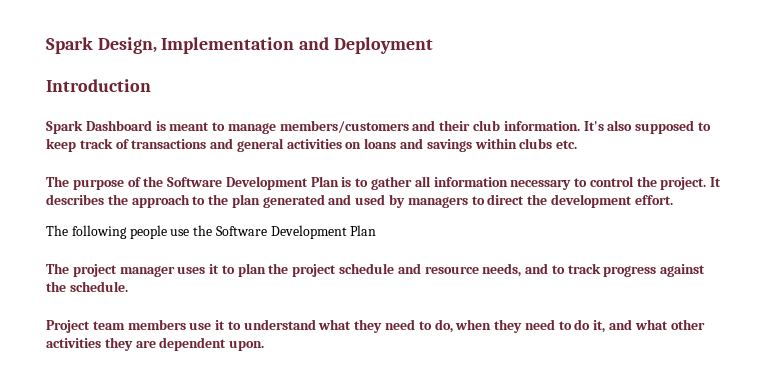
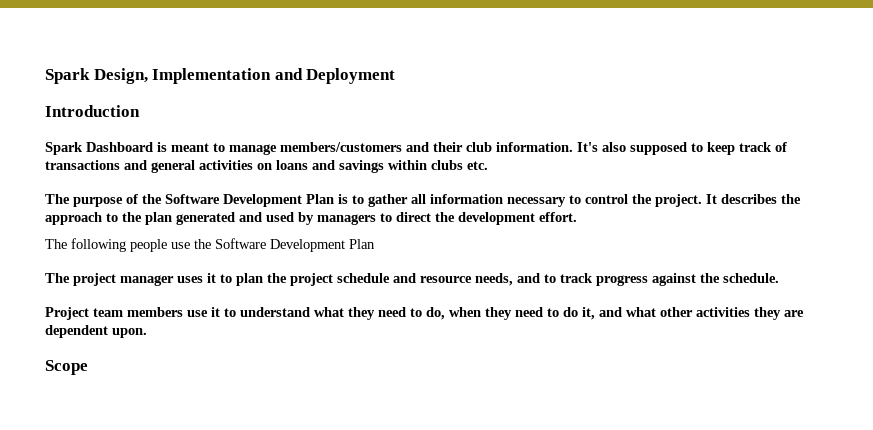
+ Scope

